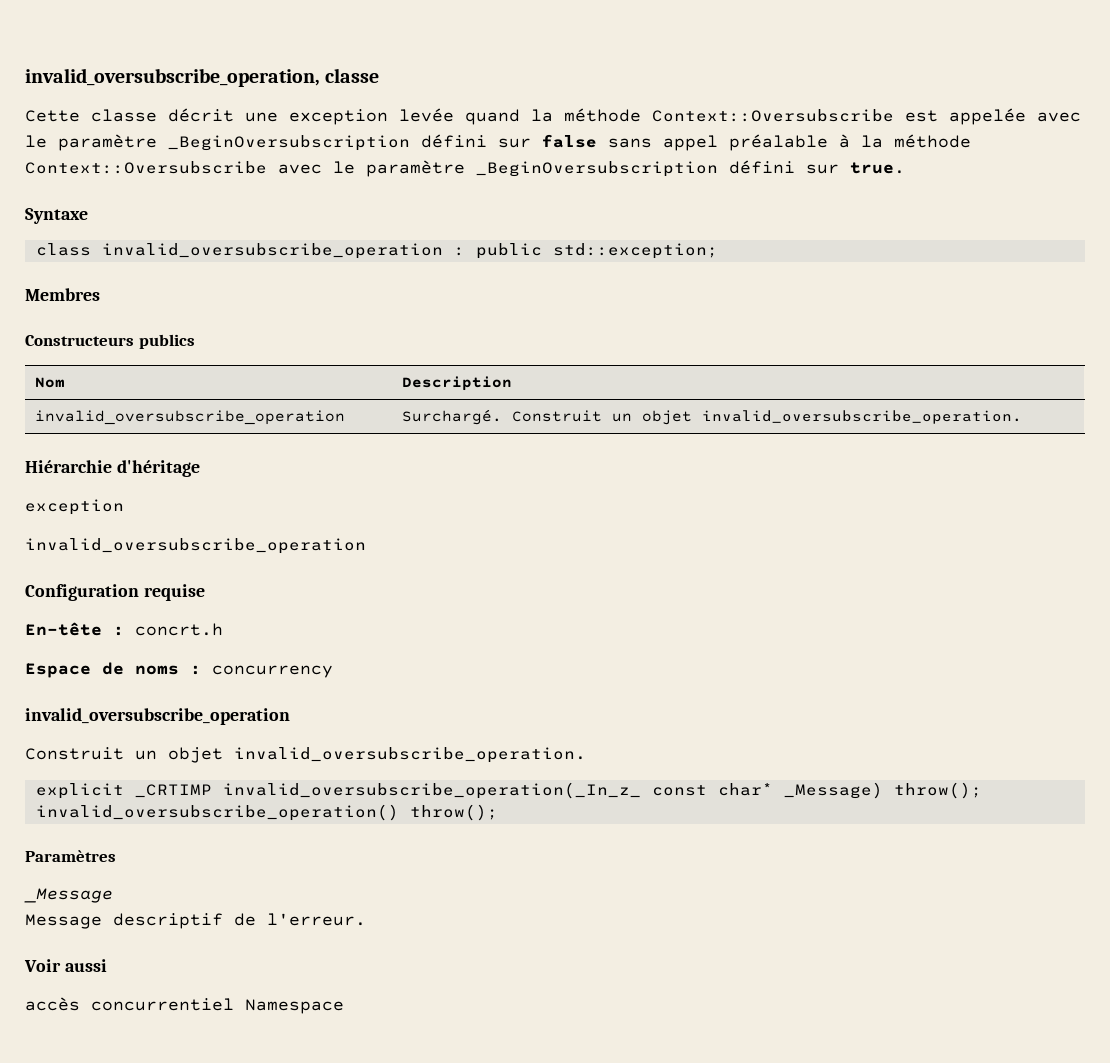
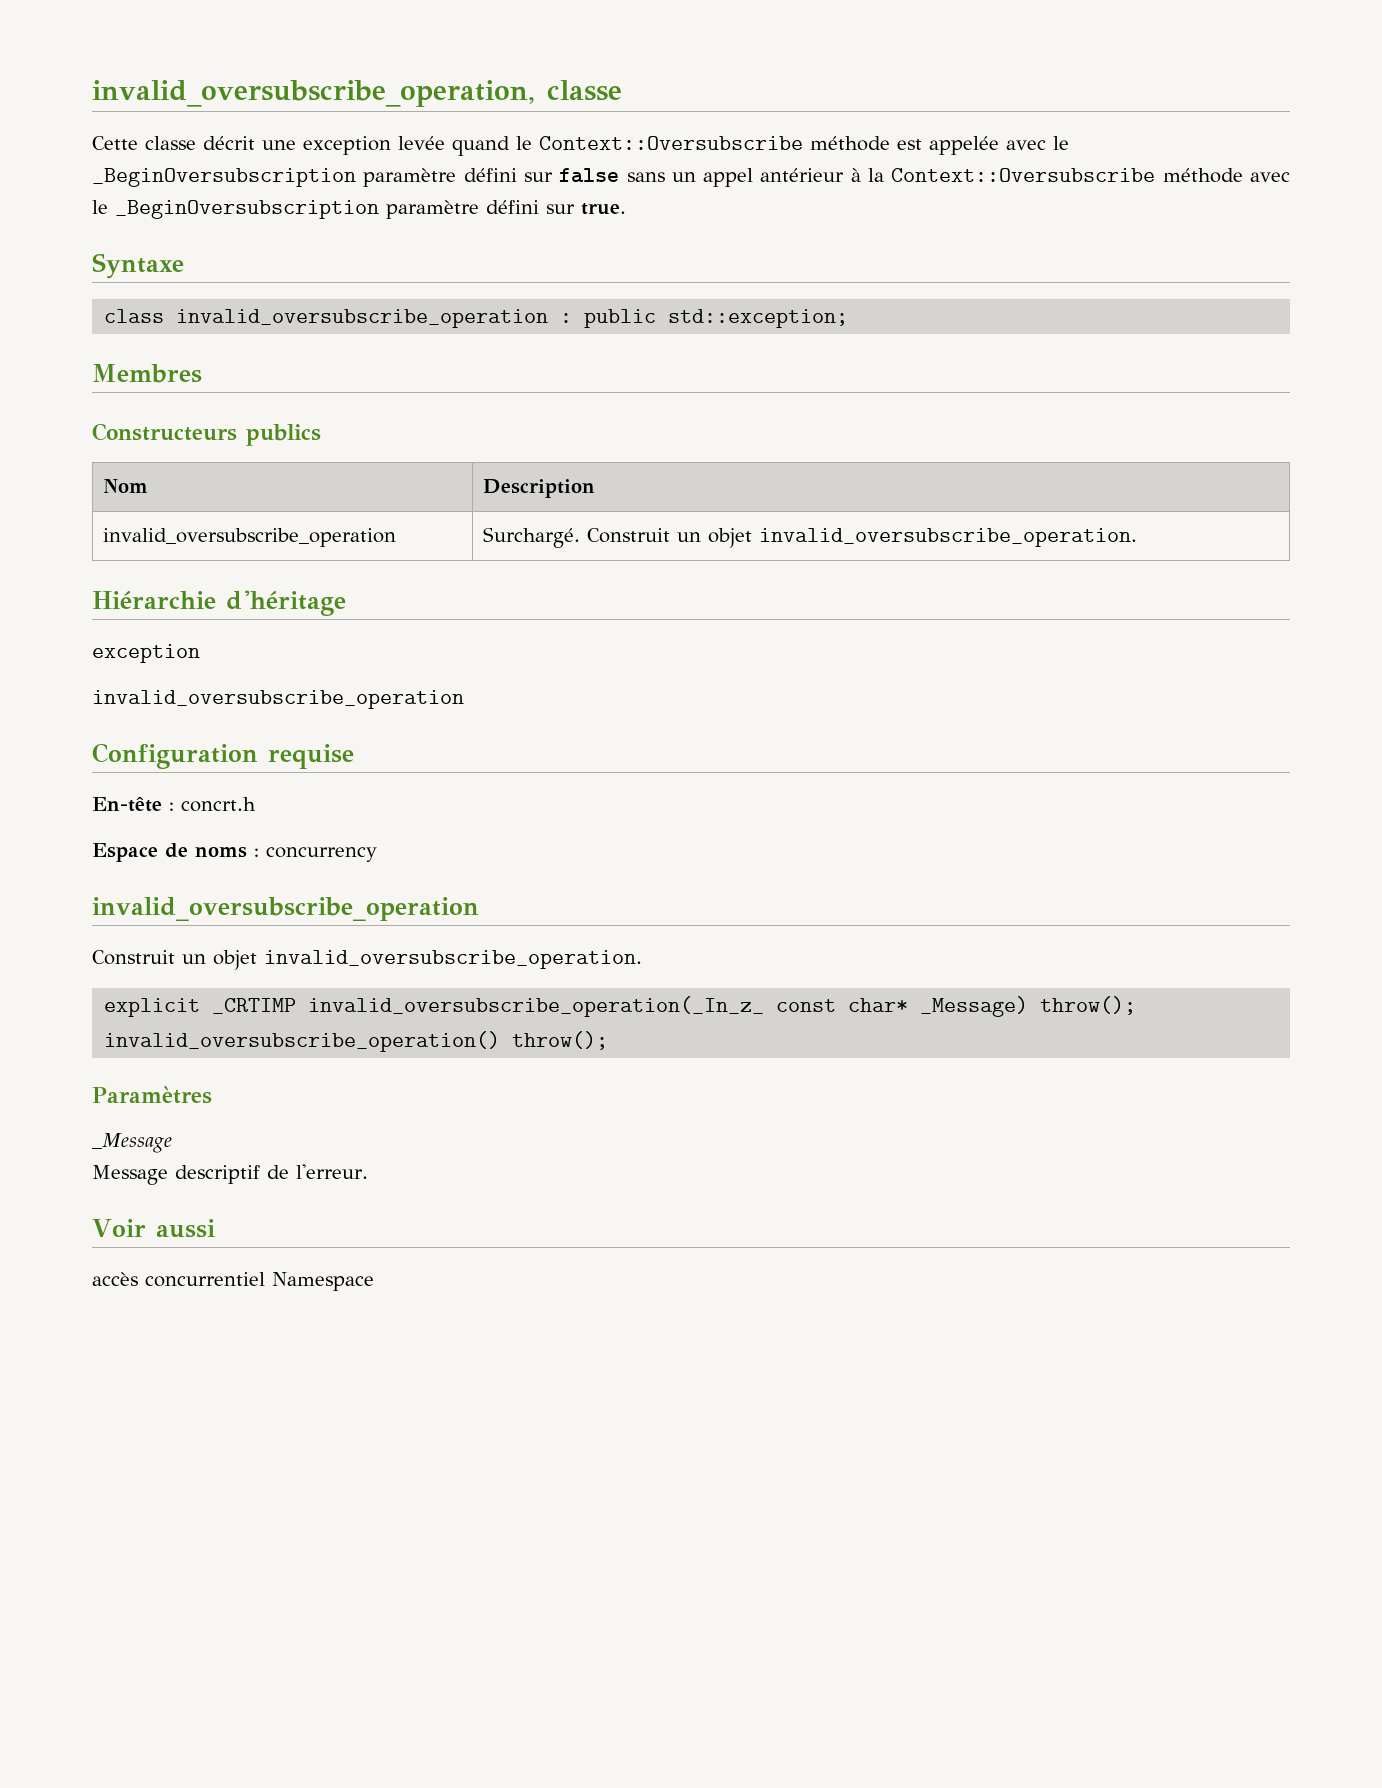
- Cette classe décrit une exception levée quand la méthode Context::Oversubscribe est appelée avec le paramètre _BeginOversubscription défini sur false sans appel préalable à la méthode Context::Oversubscribe avec le paramètre _BeginOversubscription défini sur true.
+ Cette classe décrit une exception levée quand le Context::Oversubscribe méthode est appelée avec le _BeginOversubscription paramètre défini sur false sans un appel antérieur à la Context::Oversubscribe méthode avec le _BeginOversubscription paramètre défini sur true.

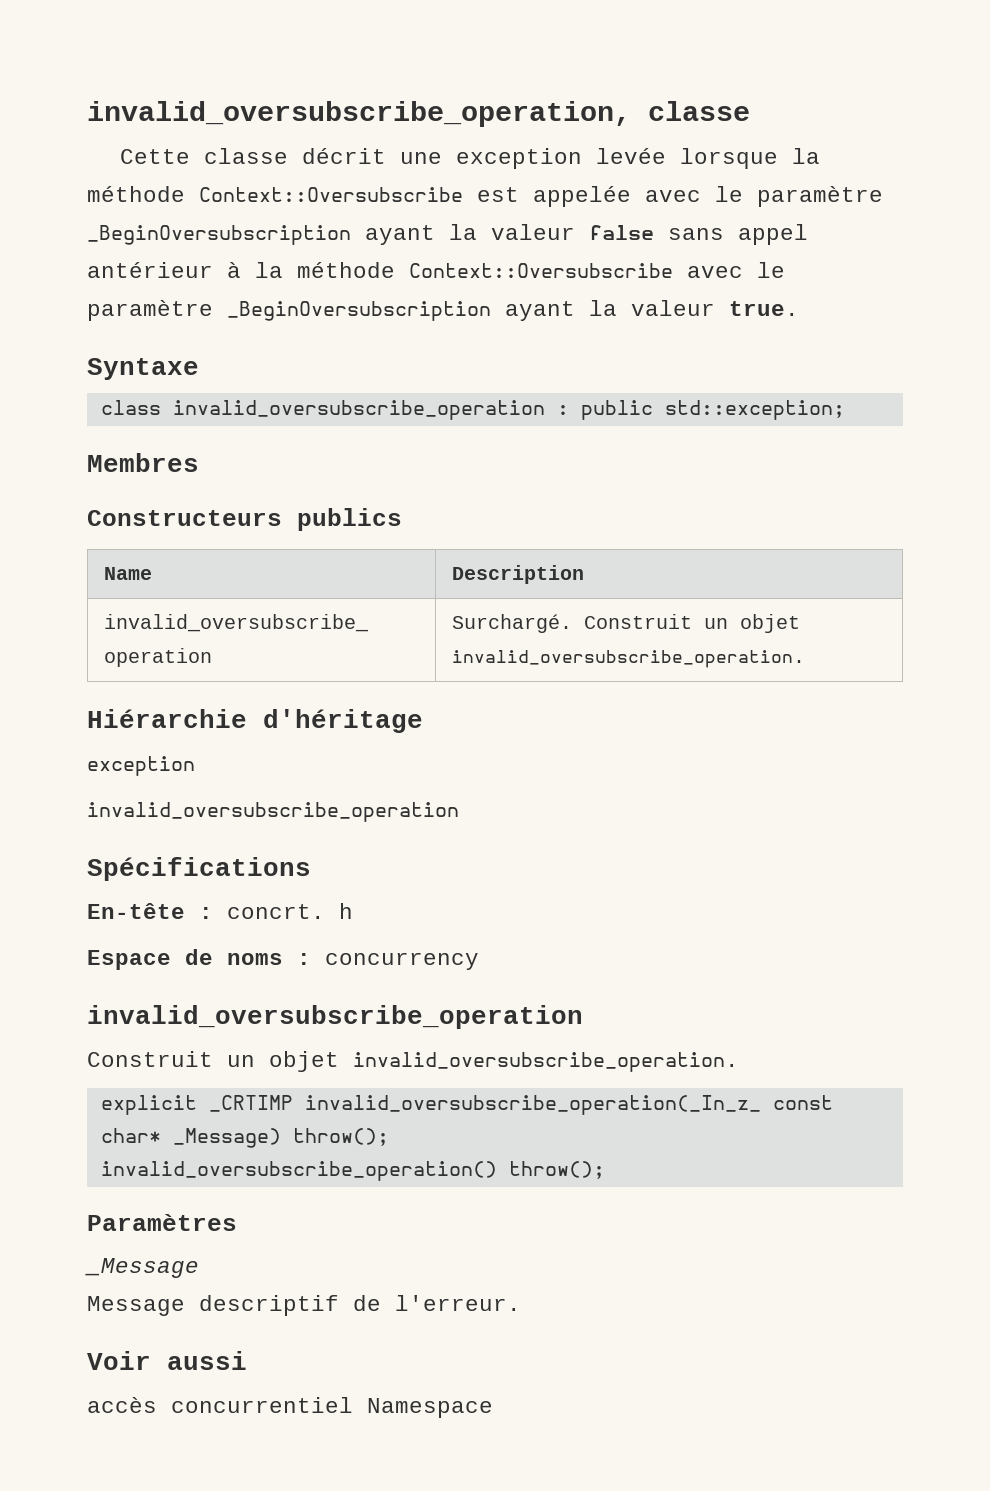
- Cette classe décrit une exception levée quand le Context::Oversubscribe méthode est appelée avec le _BeginOversubscription paramètre défini sur false sans un appel antérieur à la Context::Oversubscribe méthode avec le _BeginOversubscription paramètre défini sur true.
+ Cette classe décrit une exception levée lorsque la méthode Context::Oversubscribe est appelée avec le paramètre _BeginOversubscription ayant la valeur false sans appel antérieur à la méthode Context::Oversubscribe avec le paramètre _BeginOversubscription ayant la valeur true.
- Nom | Description
+ Name | Description
- Configuration requise
+ Spécifications
- En-tête : concrt.h
+ En-tête : concrt. h

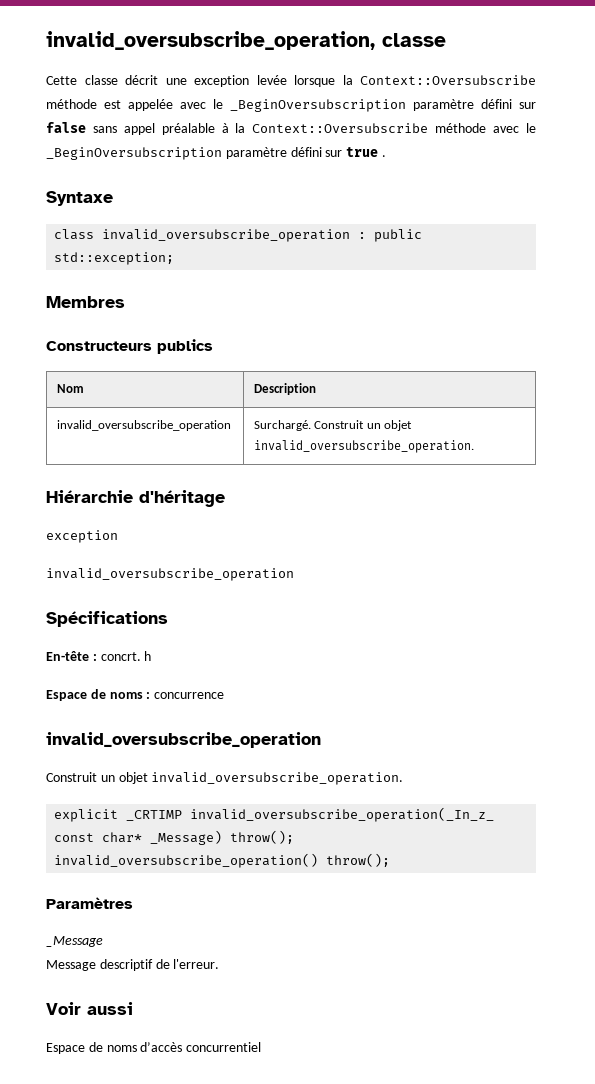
- Cette classe décrit une exception levée lorsque la méthode Context::Oversubscribe est appelée avec le paramètre _BeginOversubscription ayant la valeur false sans appel antérieur à la méthode Context::Oversubscribe avec le paramètre _BeginOversubscription ayant la valeur true.
+ Cette classe décrit une exception levée lorsque la Context::Oversubscribe méthode est appelée avec le _BeginOversubscription paramètre défini sur false sans appel préalable à la Context::Oversubscribe méthode avec le _BeginOversubscription paramètre défini sur true .
- Name | Description
+ Nom | Description
- Espace de noms : concurrency
+ Espace de noms : concurrence
- accès concurrentiel Namespace
+ Espace de noms d’accès concurrentiel

